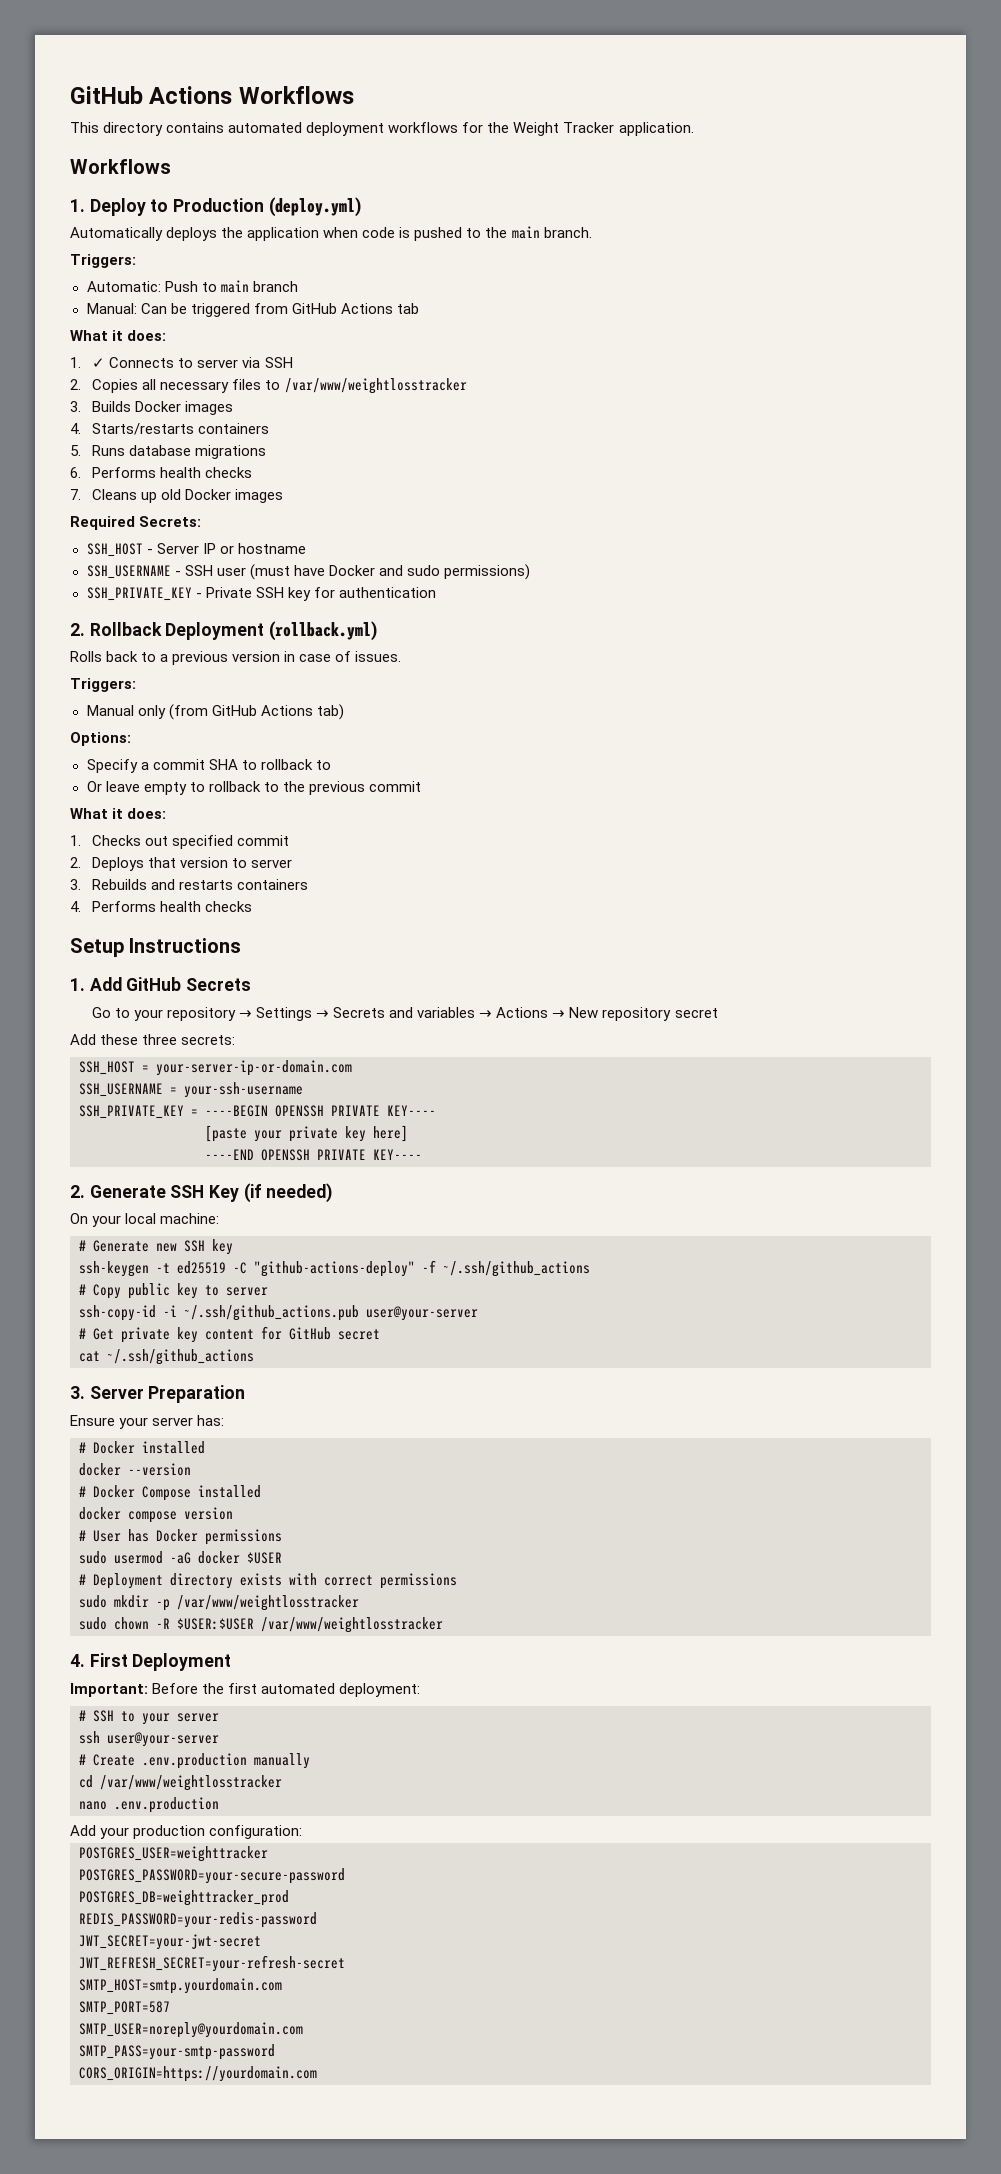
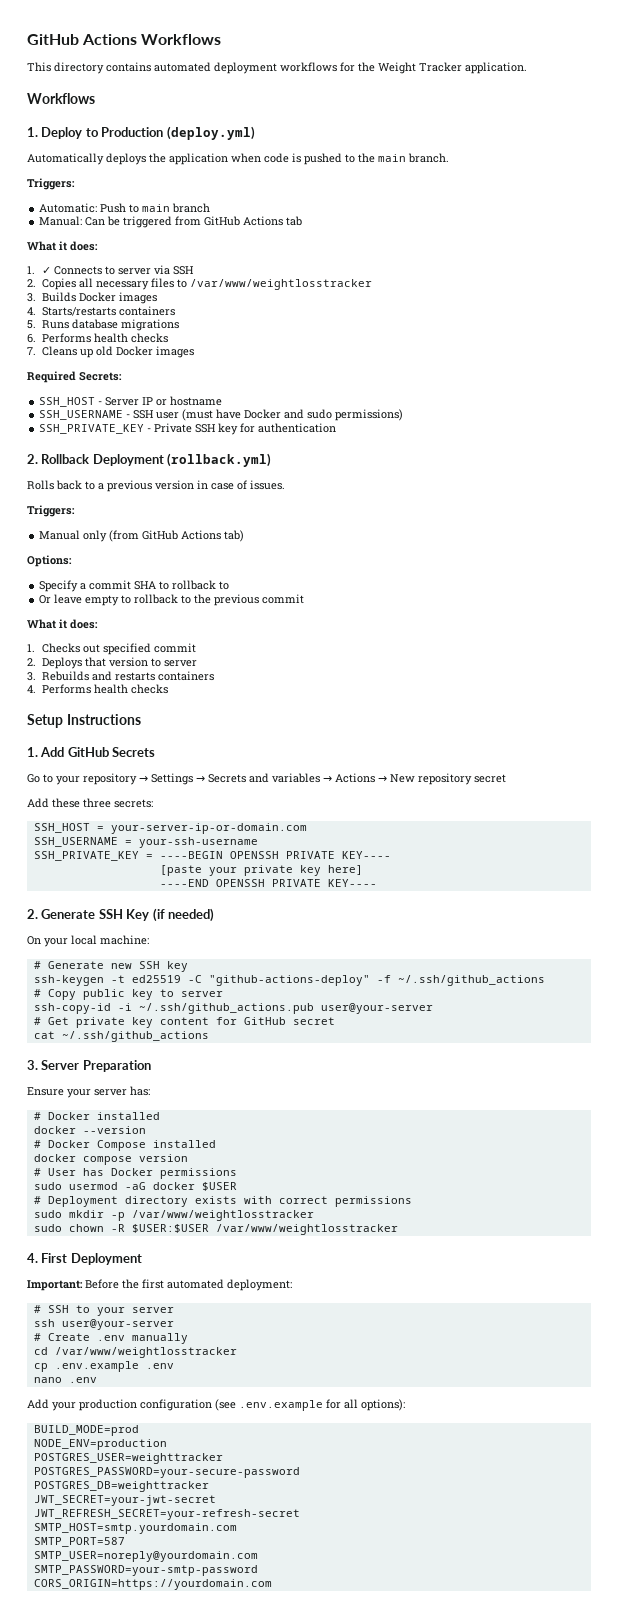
- # Create .env.production manually
+ # Create .env manually
+ cp .env.example .env
- nano .env.production
+ nano .env
- Add your production configuration:
+ Add your production configuration (see .env.example for all options):
+ BUILD_MODE=prod
+ NODE_ENV=production
- POSTGRES_DB=weighttracker_prod
- REDIS_PASSWORD=your-redis-password
+ POSTGRES_DB=weighttracker
- SMTP_PASS=your-smtp-password
+ SMTP_PASSWORD=your-smtp-password

